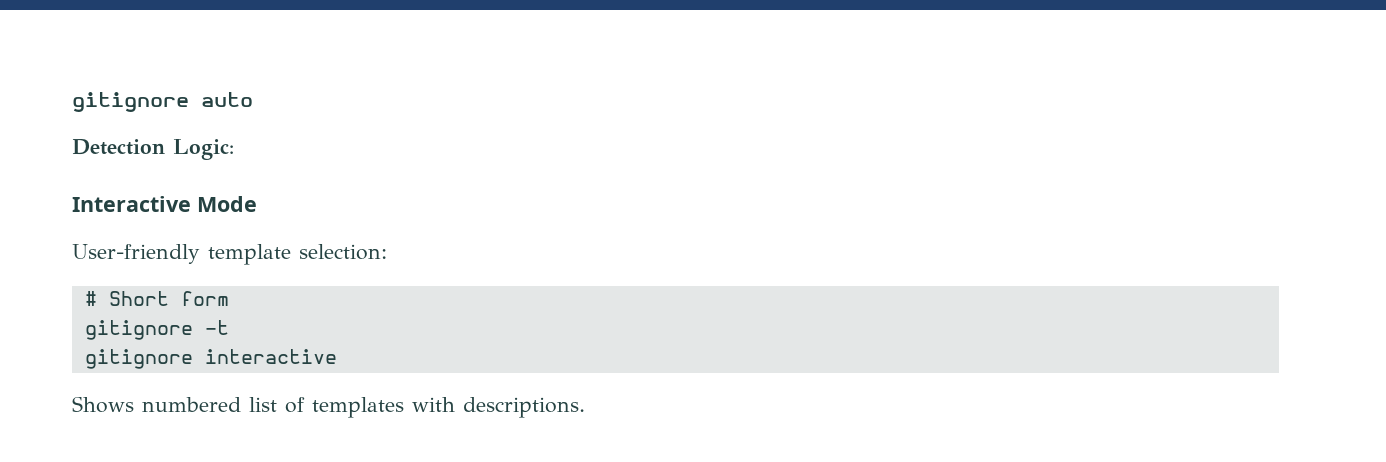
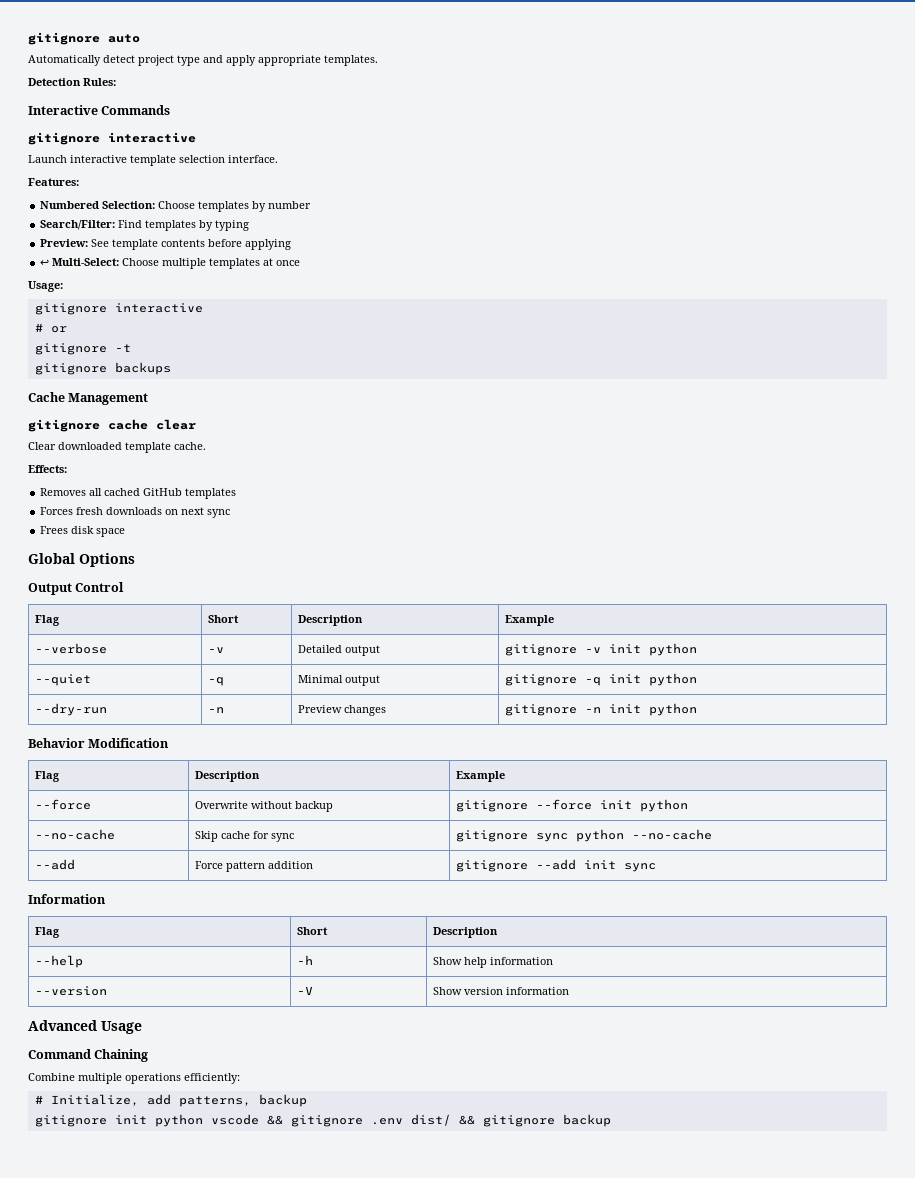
+ Automatically detect project type and apply appropriate templates.
- Detection Logic:
+ Detection Rules:
- Interactive Mode
- User-friendly template selection:
- # Short form
+ Interactive Commands
+ gitignore interactive
+ Launch interactive template selection interface.
+ Features:
+ Numbered Selection: Choose templates by number
+ Search/Filter: Find templates by typing
+ Preview: See template contents before applying
+ ↩ Multi-Select: Choose multiple templates at once
+ Usage:
+ gitignore interactive
+ # or
- gitignore interactive
- Shows numbered list of templates with descriptions.
+ gitignore backups
+ Cache Management
+ gitignore cache clear
+ Clear downloaded template cache.
+ Effects:
+ Removes all cached GitHub templates
+ Forces fresh downloads on next sync
+ Frees disk space
+ Global Options
+ Output Control
+ Flag | Short | Description | Example
+ --verbose | -v | Detailed output | gitignore -v init python
+ --quiet | -q | Minimal output | gitignore -q init python
+ --dry-run | -n | Preview changes | gitignore -n init python
+ Behavior Modification
+ Flag | Description | Example
+ --force | Overwrite without backup | gitignore --force init python
+ --no-cache | Skip cache for sync | gitignore sync python --no-cache
+ --add | Force pattern addition | gitignore --add init sync
+ Information
+ Flag | Short | Description
+ --help | -h | Show help information
+ --version | -V | Show version information
+ Advanced Usage
+ Command Chaining
+ Combine multiple operations efficiently:
+ # Initialize, add patterns, backup
+ gitignore init python vscode && gitignore .env dist/ && gitignore backup

